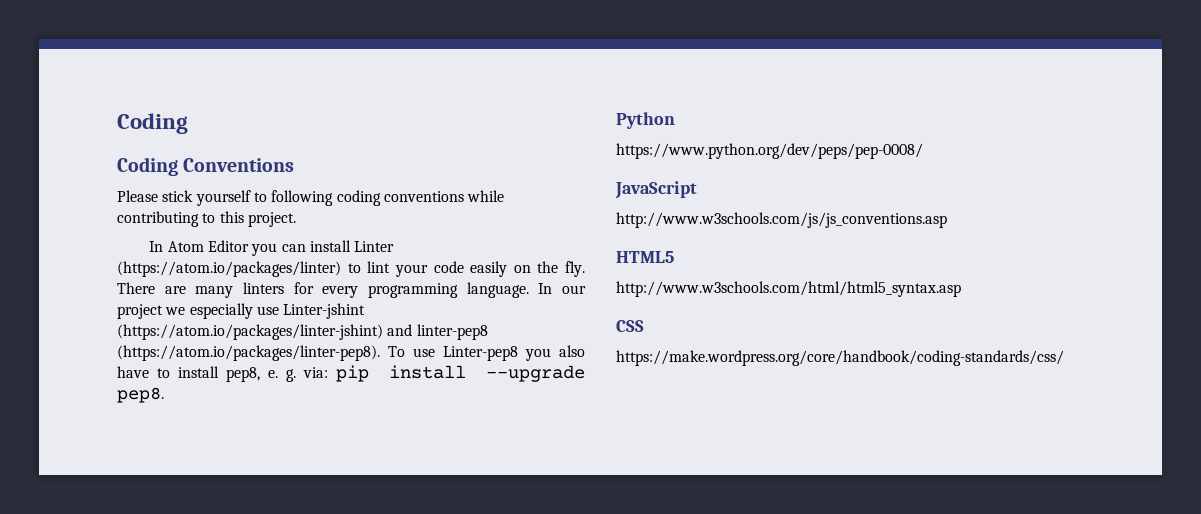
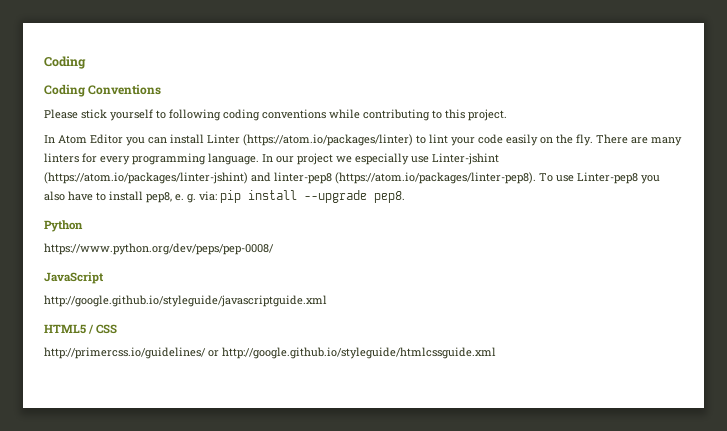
- http://www.w3schools.com/js/js_conventions.asp
+ http://google.github.io/styleguide/javascriptguide.xml
- HTML5
- http://www.w3schools.com/html/html5_syntax.asp
- CSS
+ HTML5 / CSS
- https://make.wordpress.org/core/handbook/coding-standards/css/
+ http://primercss.io/guidelines/ or http://google.github.io/styleguide/htmlcssguide.xml

